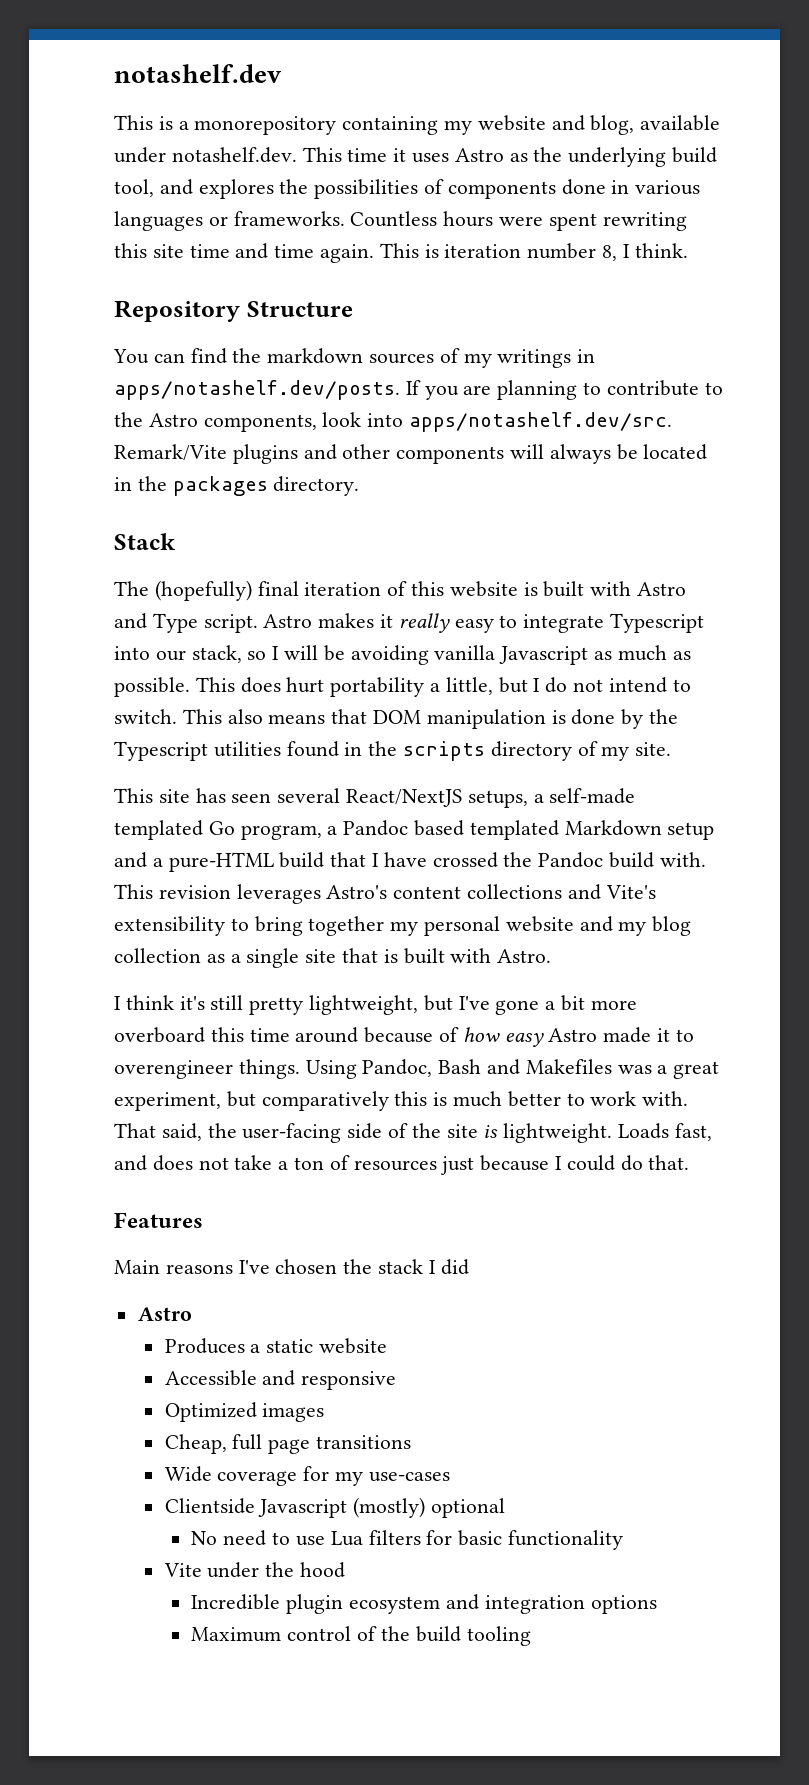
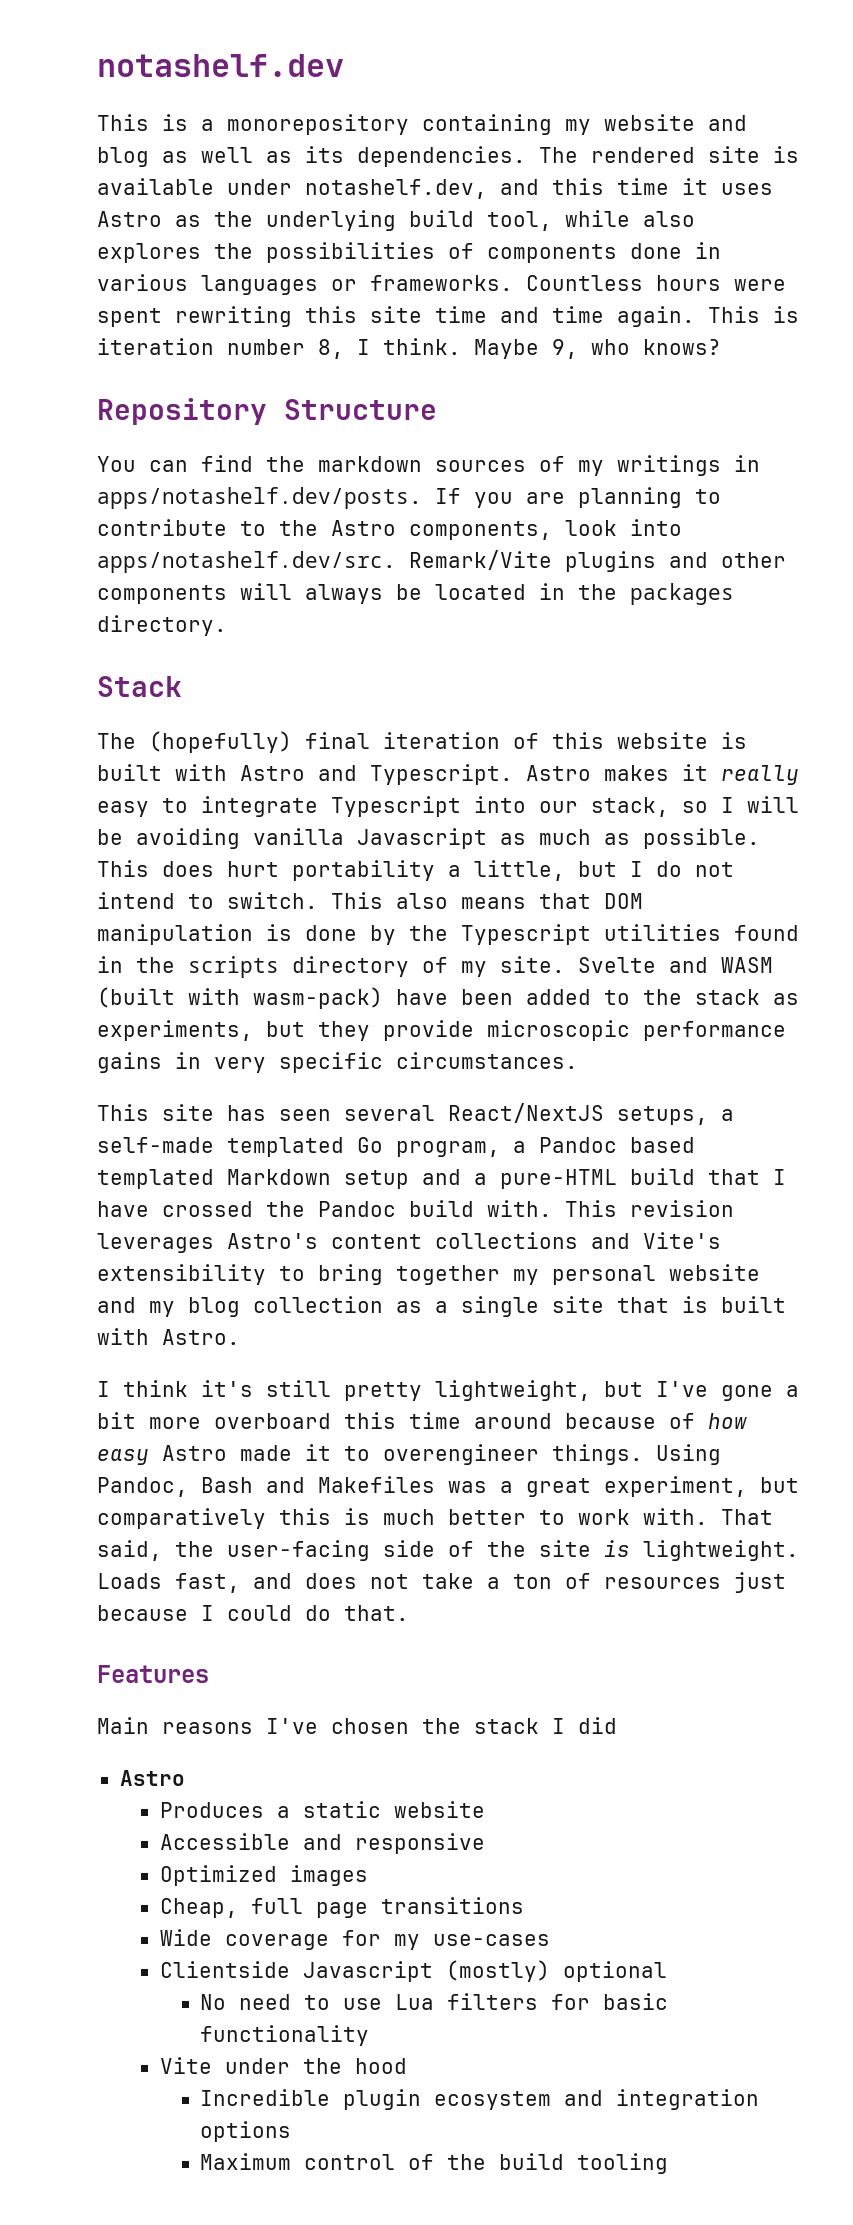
- This is a monorepository containing my website and blog, available under notashelf.dev. This time it uses Astro as the underlying build tool, and explores the possibilities of components done in various languages or frameworks.
+ This is a monorepository containing my website and blog as well as its dependencies. The rendered site is available under notashelf.dev, and this time it uses Astro as the underlying build tool, while also explores the possibilities of components done in various languages or frameworks.
+ Maybe 9, who knows?
- The (hopefully) final iteration of this website is built with Astro and Type script.
+ The (hopefully) final iteration of this website is built with Astro and Typescript.
+ Svelte and WASM (built with wasm-pack) have been added to the stack as experiments, but they provide microscopic performance gains in very specific circumstances.

